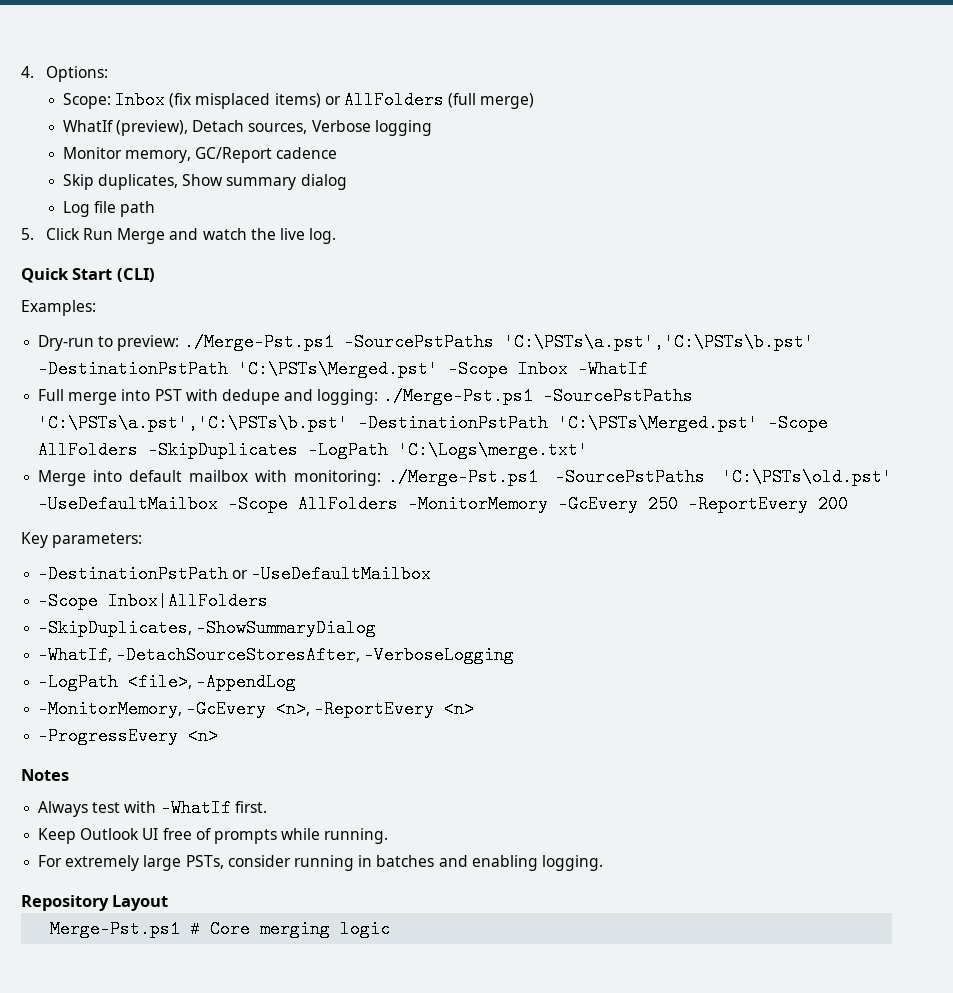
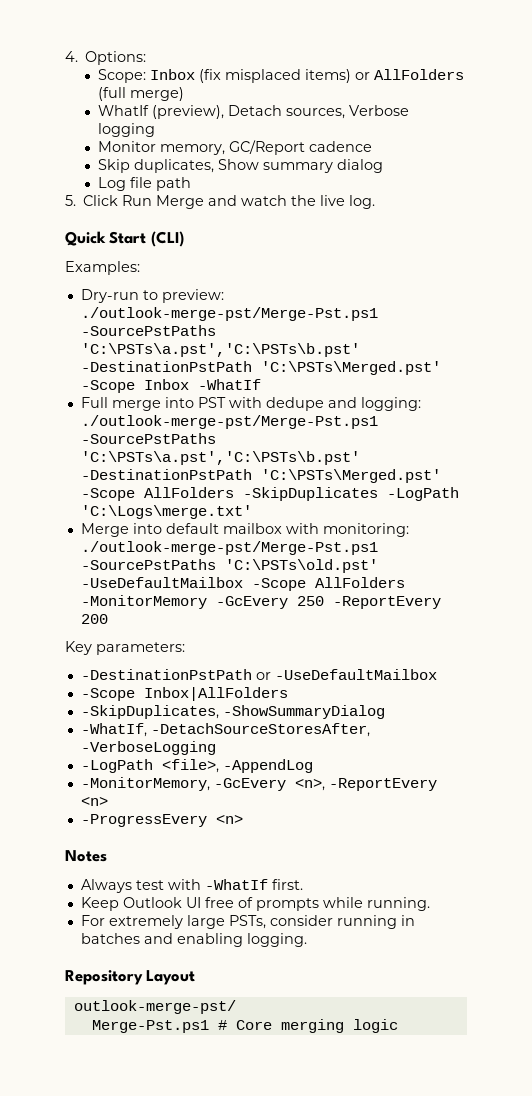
- Dry-run to preview: ./Merge-Pst.ps1 -SourcePstPaths 'C:\PSTs\a.pst','C:\PSTs\b.pst' -DestinationPstPath 'C:\PSTs\Merged.pst' -Scope Inbox -WhatIf
+ Dry-run to preview: ./outlook-merge-pst/Merge-Pst.ps1 -SourcePstPaths 'C:\PSTs\a.pst','C:\PSTs\b.pst' -DestinationPstPath 'C:\PSTs\Merged.pst' -Scope Inbox -WhatIf
- Full merge into PST with dedupe and logging: ./Merge-Pst.ps1 -SourcePstPaths 'C:\PSTs\a.pst','C:\PSTs\b.pst' -DestinationPstPath 'C:\PSTs\Merged.pst' -Scope AllFolders -SkipDuplicates -LogPath 'C:\Logs\merge.txt'
+ Full merge into PST with dedupe and logging: ./outlook-merge-pst/Merge-Pst.ps1 -SourcePstPaths 'C:\PSTs\a.pst','C:\PSTs\b.pst' -DestinationPstPath 'C:\PSTs\Merged.pst' -Scope AllFolders -SkipDuplicates -LogPath 'C:\Logs\merge.txt'
- Merge into default mailbox with monitoring: ./Merge-Pst.ps1 -SourcePstPaths 'C:\PSTs\old.pst' -UseDefaultMailbox -Scope AllFolders -MonitorMemory -GcEvery 250 -ReportEvery 200
+ Merge into default mailbox with monitoring: ./outlook-merge-pst/Merge-Pst.ps1 -SourcePstPaths 'C:\PSTs\old.pst' -UseDefaultMailbox -Scope AllFolders -MonitorMemory -GcEvery 250 -ReportEvery 200
+ outlook-merge-pst/

